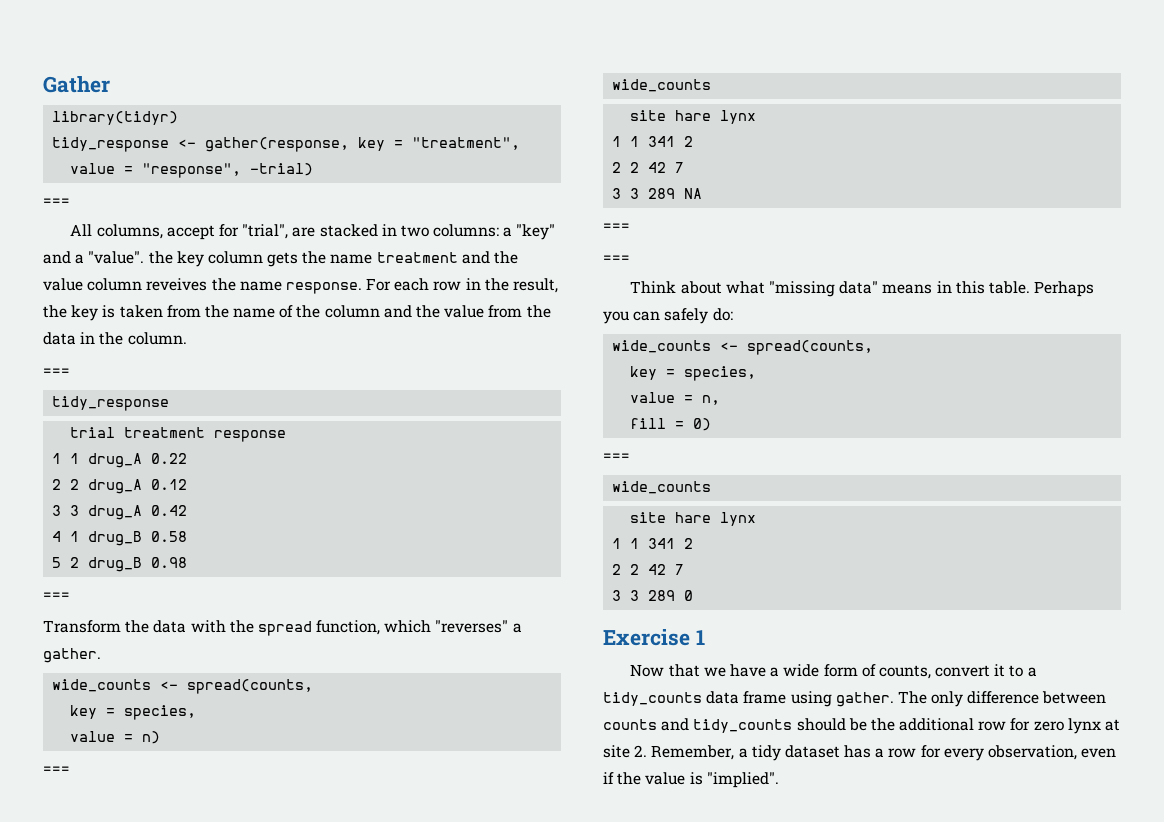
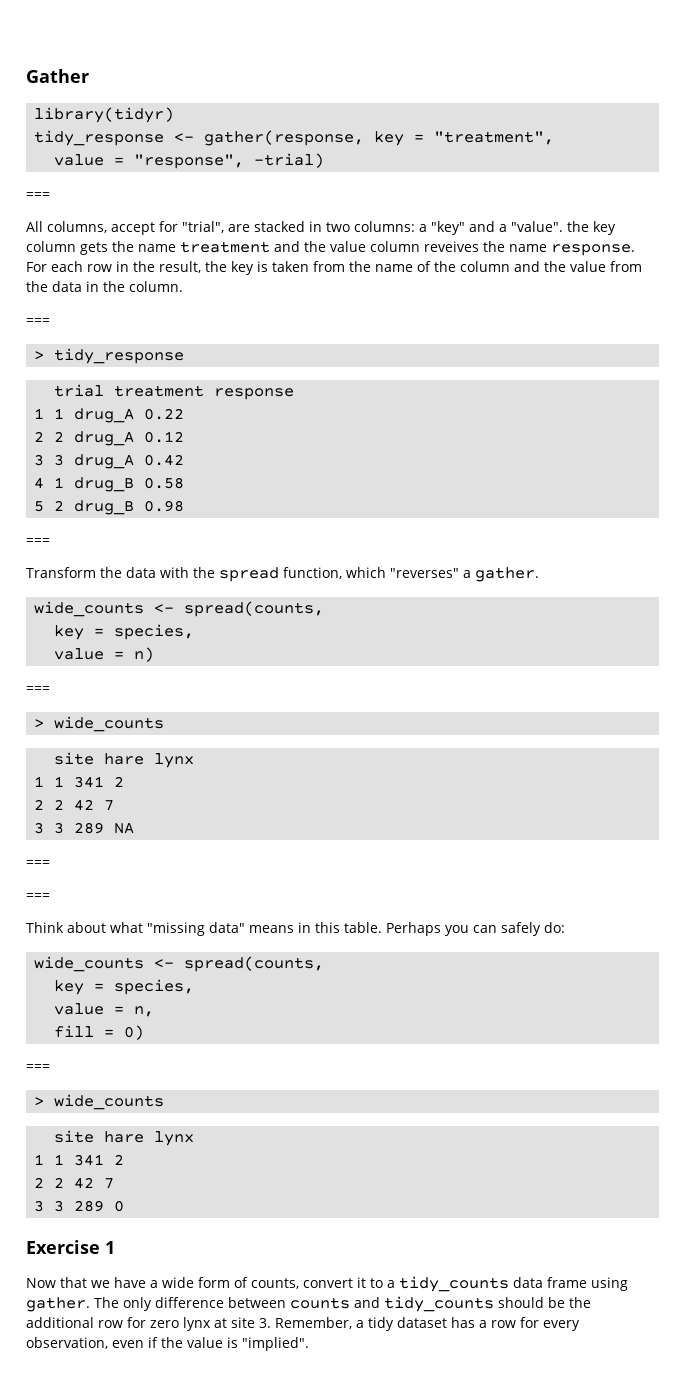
  For each row in the result, the key is taken from the name of the column and the value from the data in the column.
  ===
- tidy_response
+ > tidy_response
  value = n)
  ===
- wide_counts
+ > wide_counts
  fill = 0)
  ===
- wide_counts
+ > wide_counts
- The only difference between counts and tidy_counts should be the additional row for zero lynx at site 2. Remember, a tidy dataset has a row for every observation, even if the value is "implied".
+ The only difference between counts and tidy_counts should be the additional row for zero lynx at site 3. Remember, a tidy dataset has a row for every observation, even if the value is "implied".

